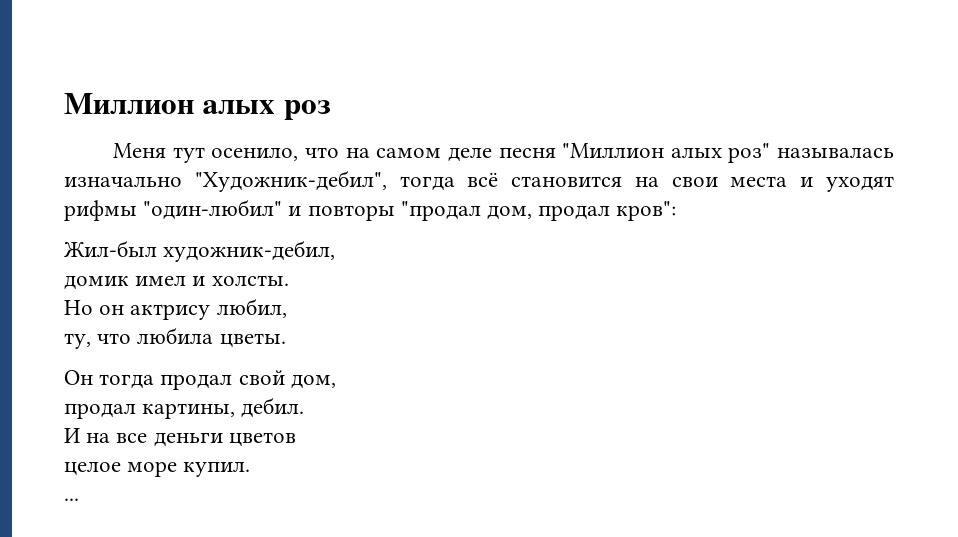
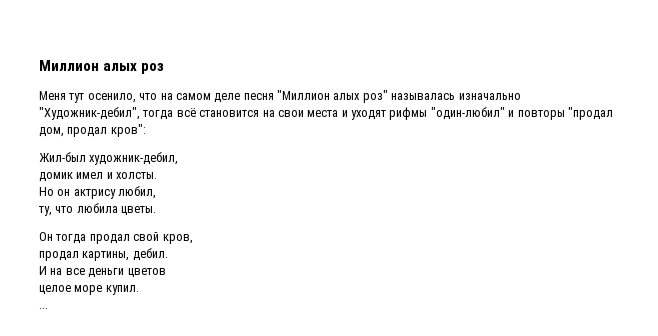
- Он тогда продал свой дом,
+ Он тогда продал свой кров,

